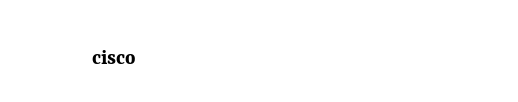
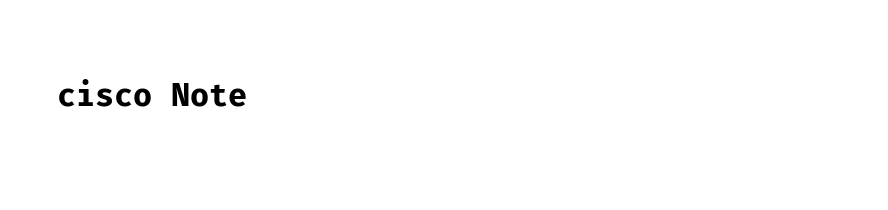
- cisco
+ cisco Note

